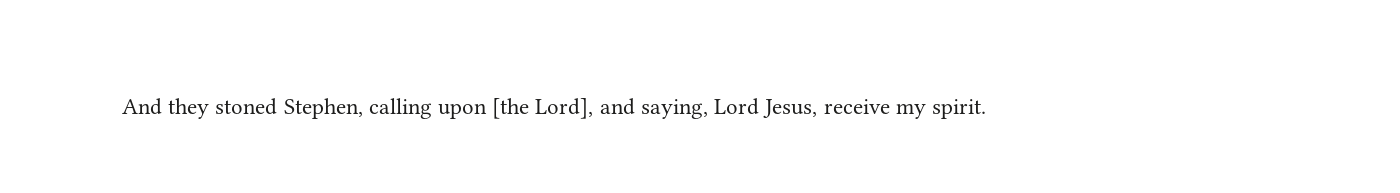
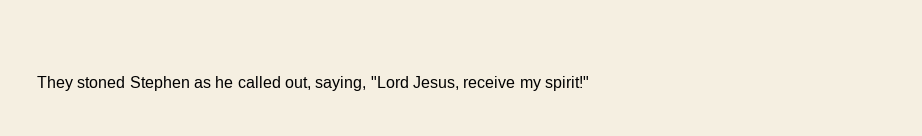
- And they stoned Stephen, calling upon [the Lord], and saying, Lord Jesus, receive my spirit.
+ They stoned Stephen as he called out, saying, "Lord Jesus, receive my spirit!"

